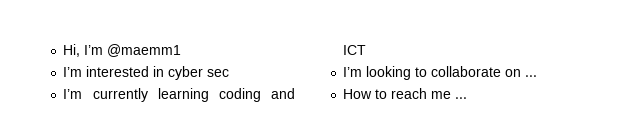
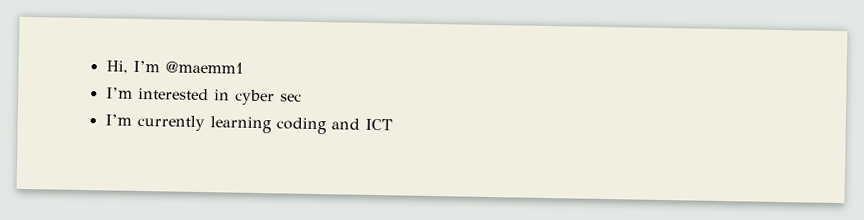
- I’m looking to collaborate on ...
- How to reach me ...

